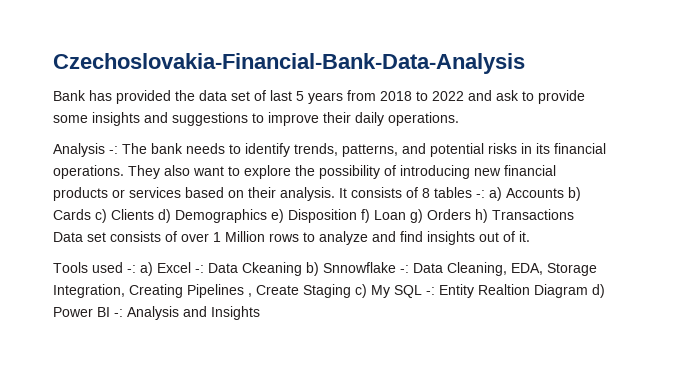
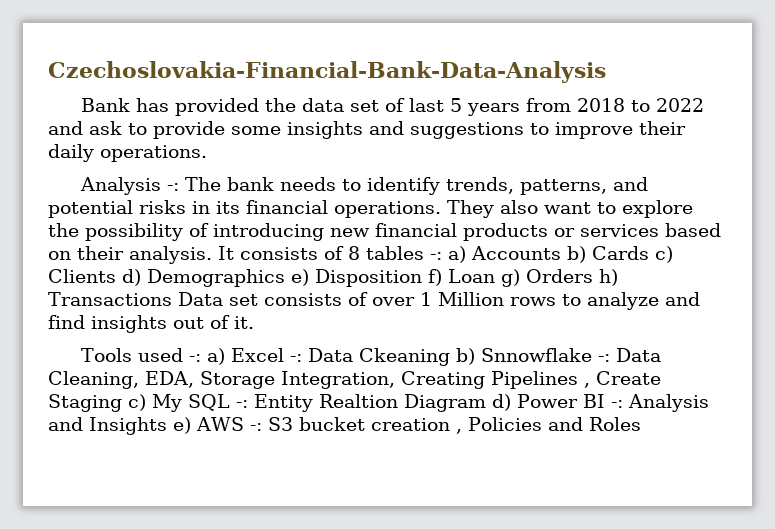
- Tools used -: a) Excel -: Data Ckeaning b) Snnowflake -: Data Cleaning, EDA, Storage Integration, Creating Pipelines , Create Staging c) My SQL -: Entity Realtion Diagram d) Power BI -: Analysis and Insights
+ Tools used -: a) Excel -: Data Ckeaning b) Snnowflake -: Data Cleaning, EDA, Storage Integration, Creating Pipelines , Create Staging c) My SQL -: Entity Realtion Diagram d) Power BI -: Analysis and Insights e) AWS -: S3 bucket creation , Policies and Roles

